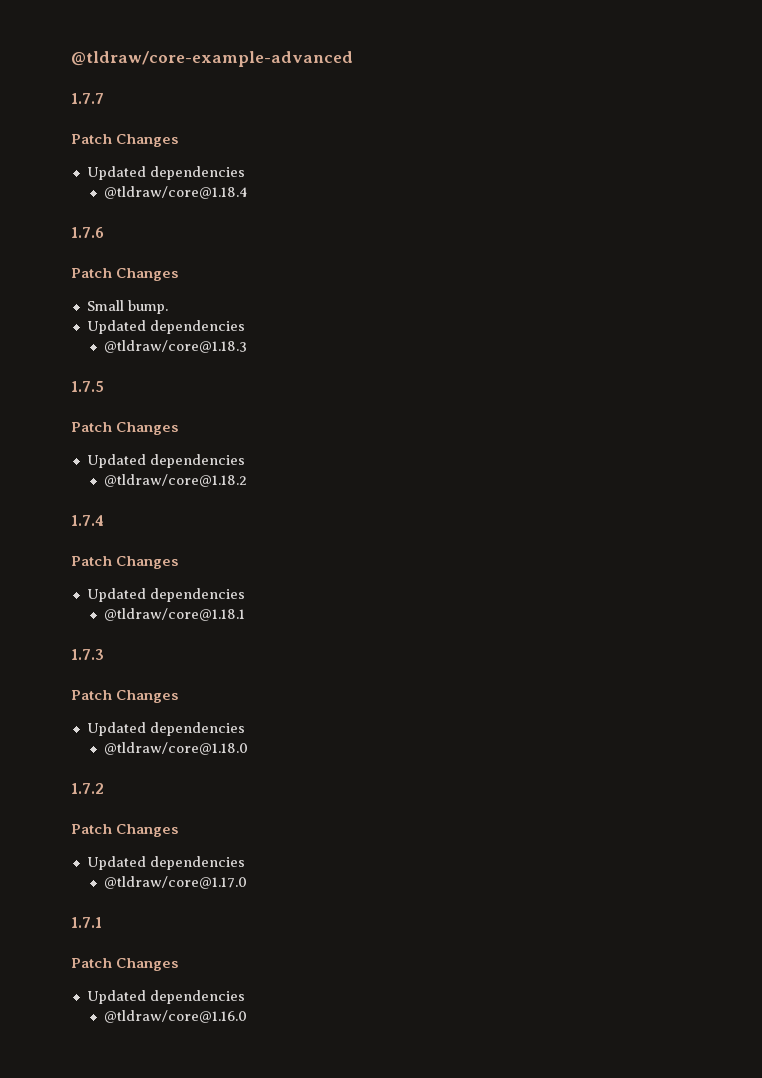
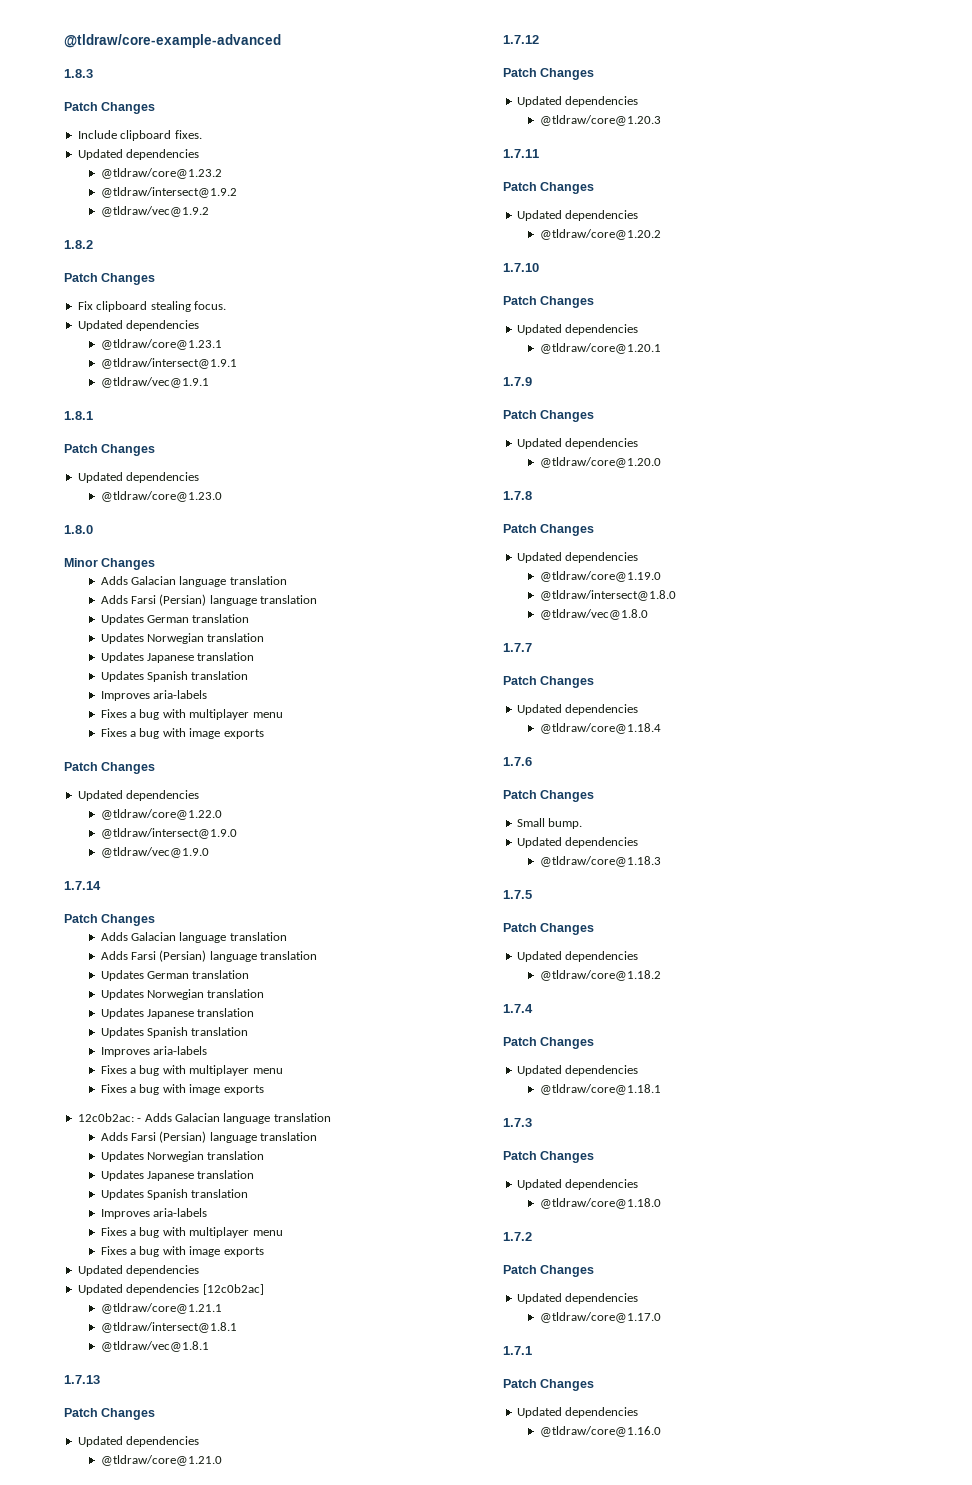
+ 1.8.3
+ Patch Changes
+ Include clipboard fixes.
+ Updated dependencies
+ @tldraw/core@1.23.2
+ @tldraw/intersect@1.9.2
+ @tldraw/vec@1.9.2
+ 1.8.2
+ Patch Changes
+ Fix clipboard stealing focus.
+ Updated dependencies
+ @tldraw/core@1.23.1
+ @tldraw/intersect@1.9.1
+ @tldraw/vec@1.9.1
+ 1.8.1
+ Patch Changes
+ Updated dependencies
+ @tldraw/core@1.23.0
+ 1.8.0
+ Minor Changes
+ Adds Galacian language translation
+ Adds Farsi (Persian) language translation
+ Updates German translation
+ Updates Norwegian translation
+ Updates Japanese translation
+ Updates Spanish translation
+ Improves aria-labels
+ Fixes a bug with multiplayer menu
+ Fixes a bug with image exports
+ Patch Changes
+ Updated dependencies
+ @tldraw/core@1.22.0
+ @tldraw/intersect@1.9.0
+ @tldraw/vec@1.9.0
+ 1.7.14
+ Patch Changes
+ Adds Galacian language translation
+ Adds Farsi (Persian) language translation
+ Updates German translation
+ Updates Norwegian translation
+ Updates Japanese translation
+ Updates Spanish translation
+ Improves aria-labels
+ Fixes a bug with multiplayer menu
+ Fixes a bug with image exports
+ 12c0b2ac: - Adds Galacian language translation
+ Adds Farsi (Persian) language translation
+ Updates Norwegian translation
+ Updates Japanese translation
+ Updates Spanish translation
+ Improves aria-labels
+ Fixes a bug with multiplayer menu
+ Fixes a bug with image exports
+ Updated dependencies
+ Updated dependencies [12c0b2ac]
+ @tldraw/core@1.21.1
+ @tldraw/intersect@1.8.1
+ @tldraw/vec@1.8.1
+ 1.7.13
+ Patch Changes
+ Updated dependencies
+ @tldraw/core@1.21.0
+ 1.7.12
+ Patch Changes
+ Updated dependencies
+ @tldraw/core@1.20.3
+ 1.7.11
+ Patch Changes
+ Updated dependencies
+ @tldraw/core@1.20.2
+ 1.7.10
+ Patch Changes
+ Updated dependencies
+ @tldraw/core@1.20.1
+ 1.7.9
+ Patch Changes
+ Updated dependencies
+ @tldraw/core@1.20.0
+ 1.7.8
+ Patch Changes
+ Updated dependencies
+ @tldraw/core@1.19.0
+ @tldraw/intersect@1.8.0
+ @tldraw/vec@1.8.0

